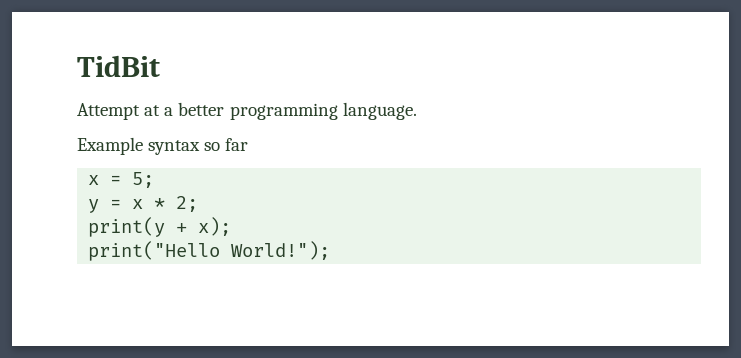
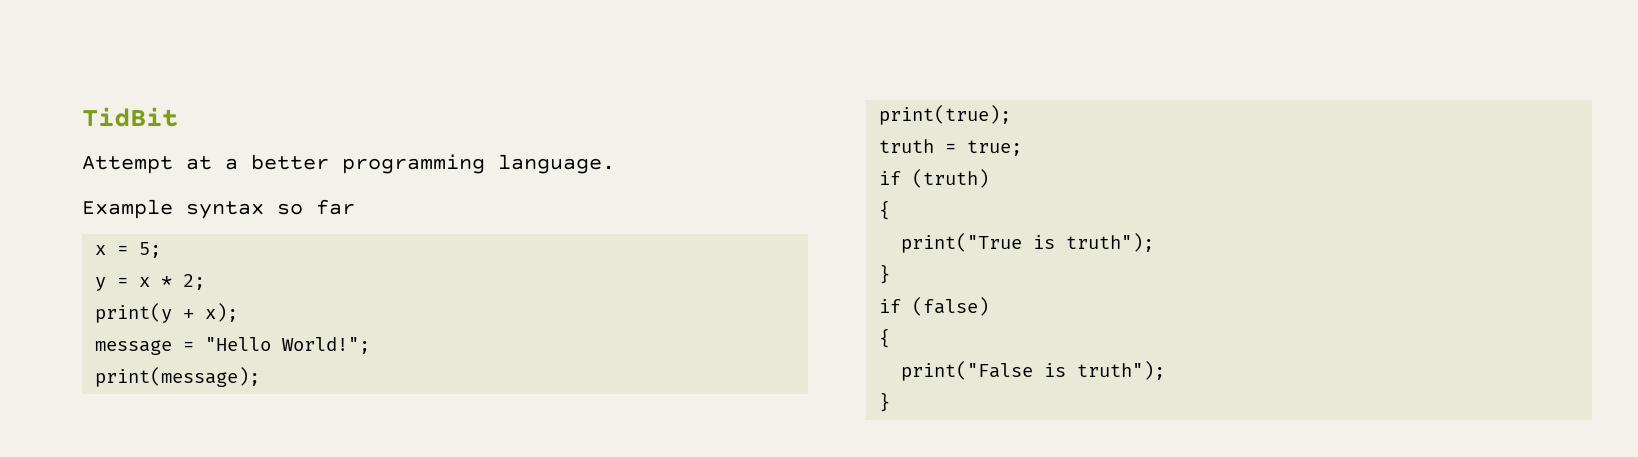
- print("Hello World!");
+ message = "Hello World!";
+ print(message);
+ print(true);
+ truth = true;
+ if (truth)
+ {
+ print("True is truth");
+ }
+ if (false)
+ {
+ print("False is truth");
+ }

